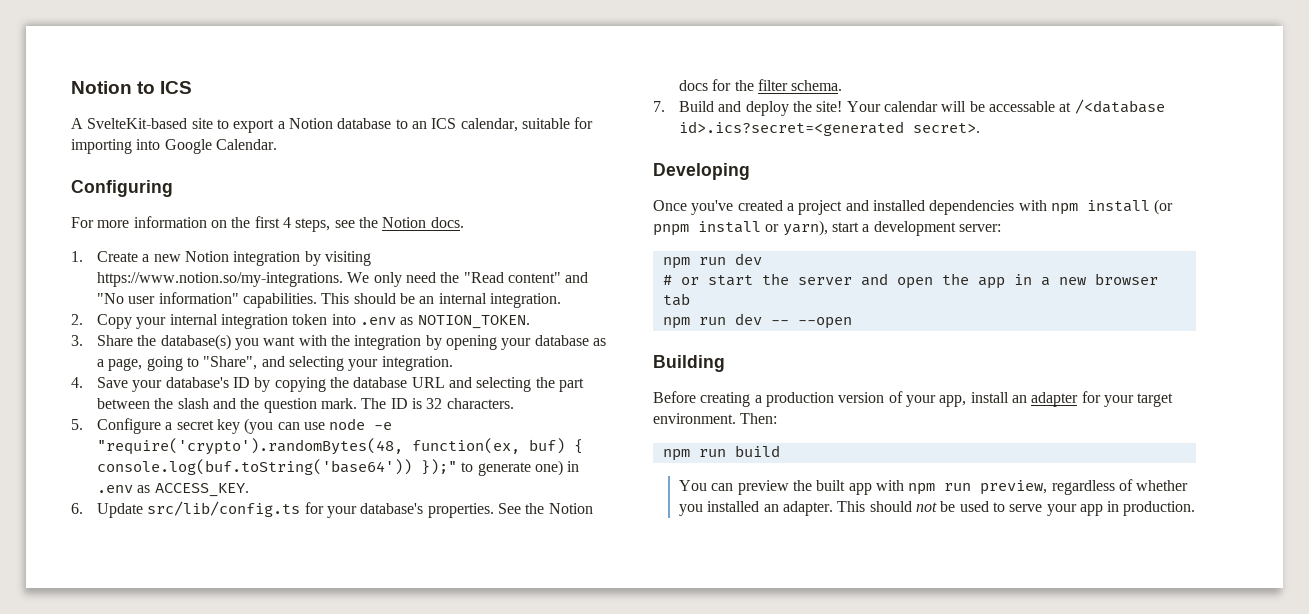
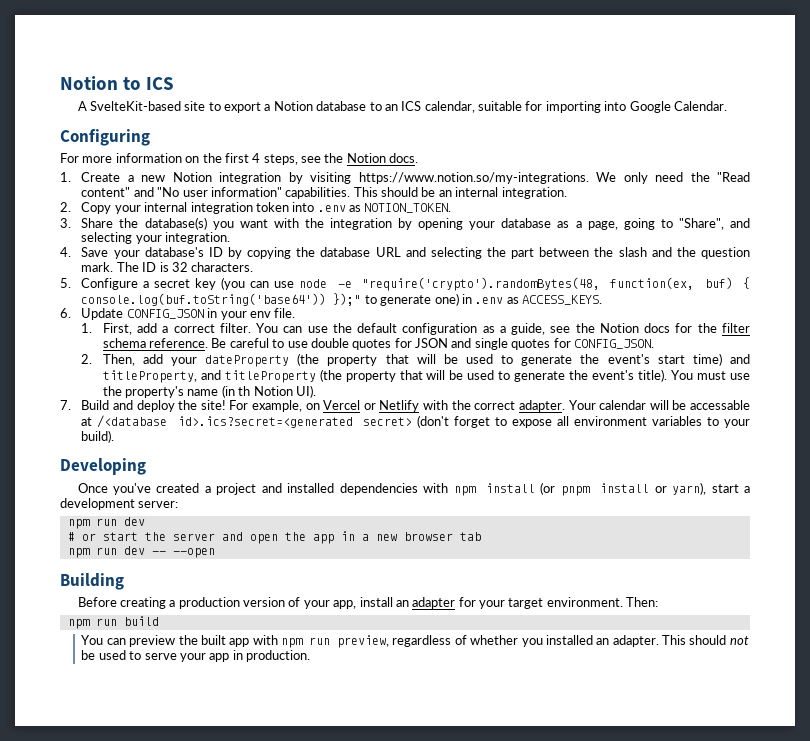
- 5. Configure a secret key (you can use node -e "require('crypto').randomBytes(48, function(ex, buf) { console.log(buf.toString('base64')) });" to generate one) in .env as ACCESS_KEY.
+ 5. Configure a secret key (you can use node -e "require('crypto').randomBytes(48, function(ex, buf) { console.log(buf.toString('base64')) });" to generate one) in .env as ACCESS_KEYS.
- 6. Update src/lib/config.ts for your database's properties. See the Notion docs for the filter schema.
+ 6. Update CONFIG_JSON in your env file.
+ 1. First, add a correct filter. You can use the default configuration as a guide, see the Notion docs for the filter schema reference. Be careful to use double quotes for JSON and single quotes for CONFIG_JSON.
+ 2. Then, add your dateProperty (the property that will be used to generate the event's start time) and titleProperty, and titleProperty (the property that will be used to generate the event's title). You must use the property's name (in th Notion UI).
+ For example, on Vercel or Netlify with the correct adapter.
- Your calendar will be accessable at /<database id>.ics?secret=<generated secret>.
+ Your calendar will be accessable at /<database id>.ics?secret=<generated secret> (don't forget to expose all environment variables to your build).

